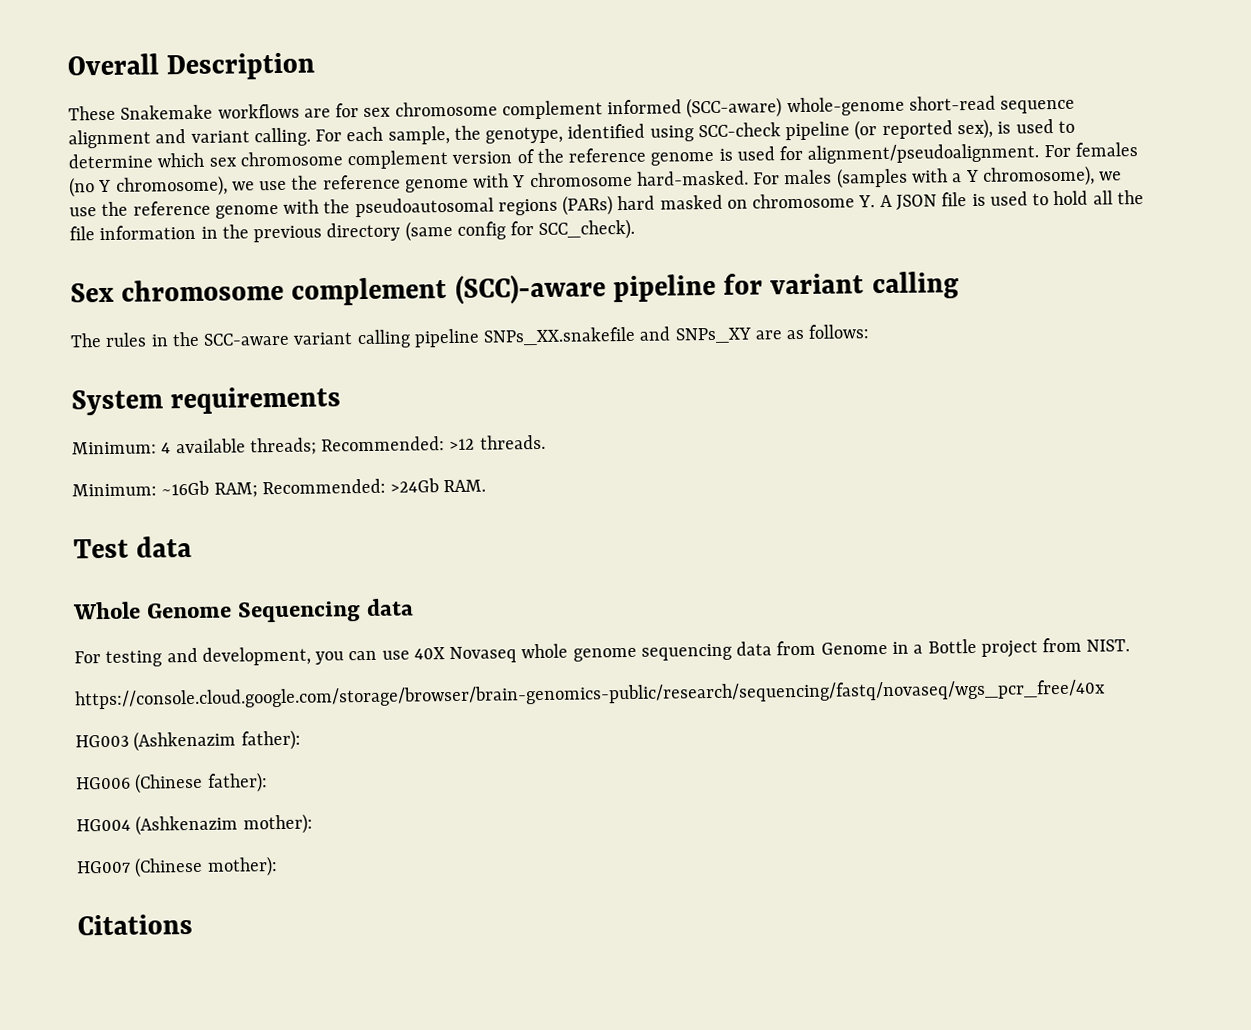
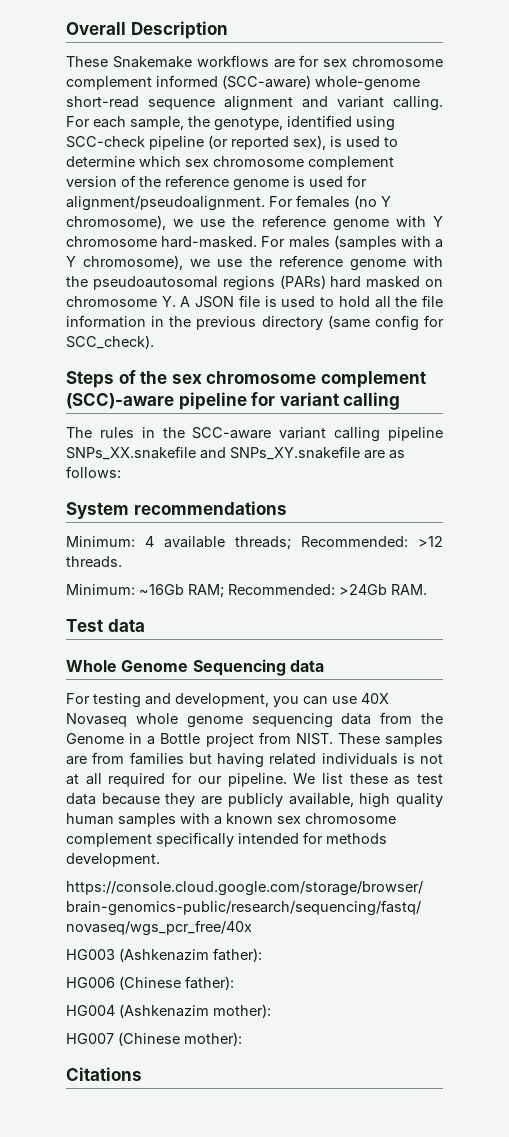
- Sex chromosome complement (SCC)-aware pipeline for variant calling
+ Steps of the sex chromosome complement (SCC)-aware pipeline for variant calling
- The rules in the SCC-aware variant calling pipeline SNPs_XX.snakefile and SNPs_XY are as follows:
+ The rules in the SCC-aware variant calling pipeline SNPs_XX.snakefile and SNPs_XY.snakefile are as follows:
- System requirements
+ System recommendations
- For testing and development, you can use 40X Novaseq whole genome sequencing data from Genome in a Bottle project from NIST.
+ For testing and development, you can use 40X Novaseq whole genome sequencing data from the Genome in a Bottle project from NIST. These samples are from families but having related individuals is not at all required for our pipeline. We list these as test data because they are publicly available, high quality human samples with a known sex chromosome complement specifically intended for methods development.

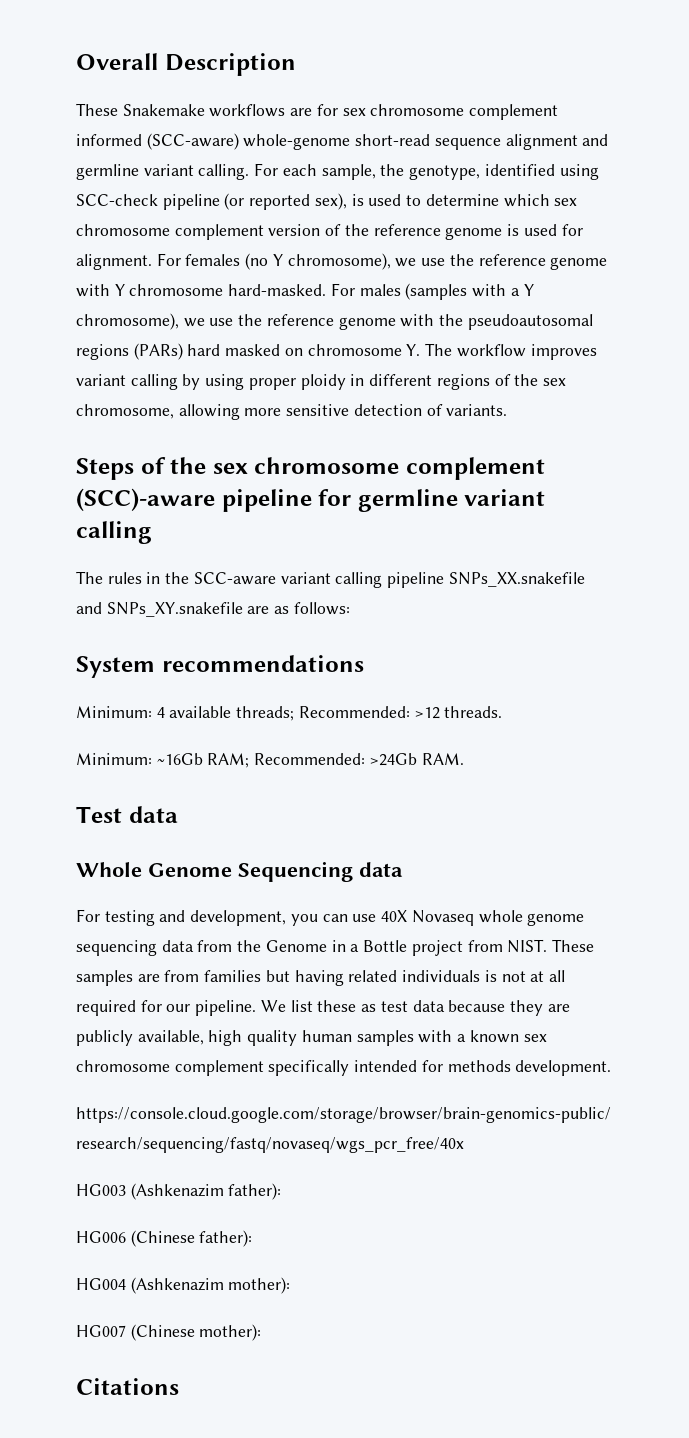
- These Snakemake workflows are for sex chromosome complement informed (SCC-aware) whole-genome short-read sequence alignment and variant calling.
+ These Snakemake workflows are for sex chromosome complement informed (SCC-aware) whole-genome short-read sequence alignment and germline variant calling.
- For each sample, the genotype, identified using SCC-check pipeline (or reported sex), is used to determine which sex chromosome complement version of the reference genome is used for alignment/pseudoalignment.
+ For each sample, the genotype, identified using SCC-check pipeline (or reported sex), is used to determine which sex chromosome complement version of the reference genome is used for alignment.
- For males (samples with a Y chromosome), we use the reference genome with the pseudoautosomal regions (PARs) hard masked on chromosome Y. A JSON file is used to hold all the file information in the previous directory (same config for SCC_check).
+ For males (samples with a Y chromosome), we use the reference genome with the pseudoautosomal regions (PARs) hard masked on chromosome Y. The workflow improves variant calling by using proper ploidy in different regions of the sex chromosome, allowing more sensitive detection of variants.
- Steps of the sex chromosome complement (SCC)-aware pipeline for variant calling
+ Steps of the sex chromosome complement (SCC)-aware pipeline for germline variant calling

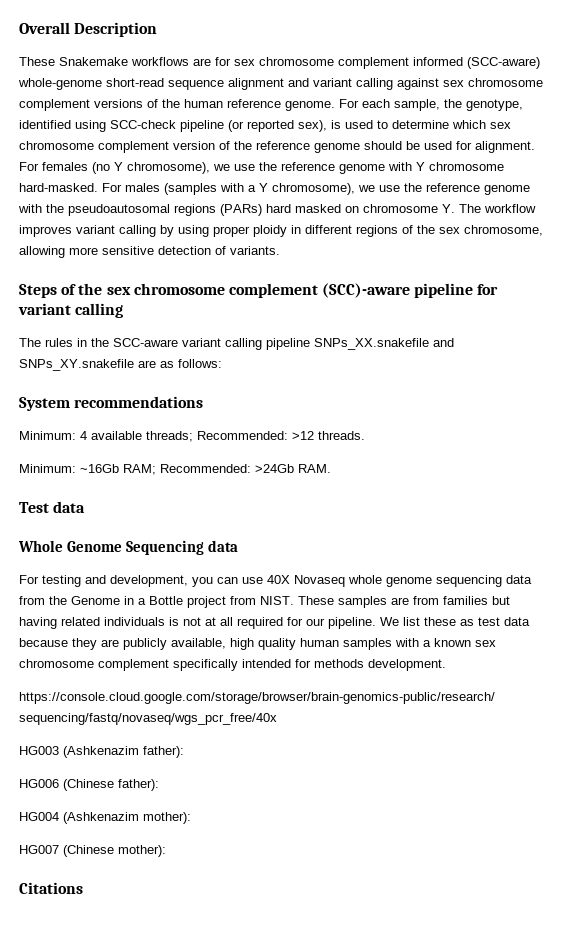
- These Snakemake workflows are for sex chromosome complement informed (SCC-aware) whole-genome short-read sequence alignment and germline variant calling.
+ These Snakemake workflows are for sex chromosome complement informed (SCC-aware) whole-genome short-read sequence alignment and variant calling against sex chromosome complement versions of the human reference genome.
- For each sample, the genotype, identified using SCC-check pipeline (or reported sex), is used to determine which sex chromosome complement version of the reference genome is used for alignment.
+ For each sample, the genotype, identified using SCC-check pipeline (or reported sex), is used to determine which sex chromosome complement version of the reference genome should be used for alignment.
- Steps of the sex chromosome complement (SCC)-aware pipeline for germline variant calling
+ Steps of the sex chromosome complement (SCC)-aware pipeline for variant calling

